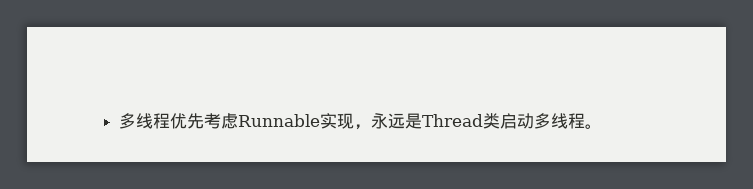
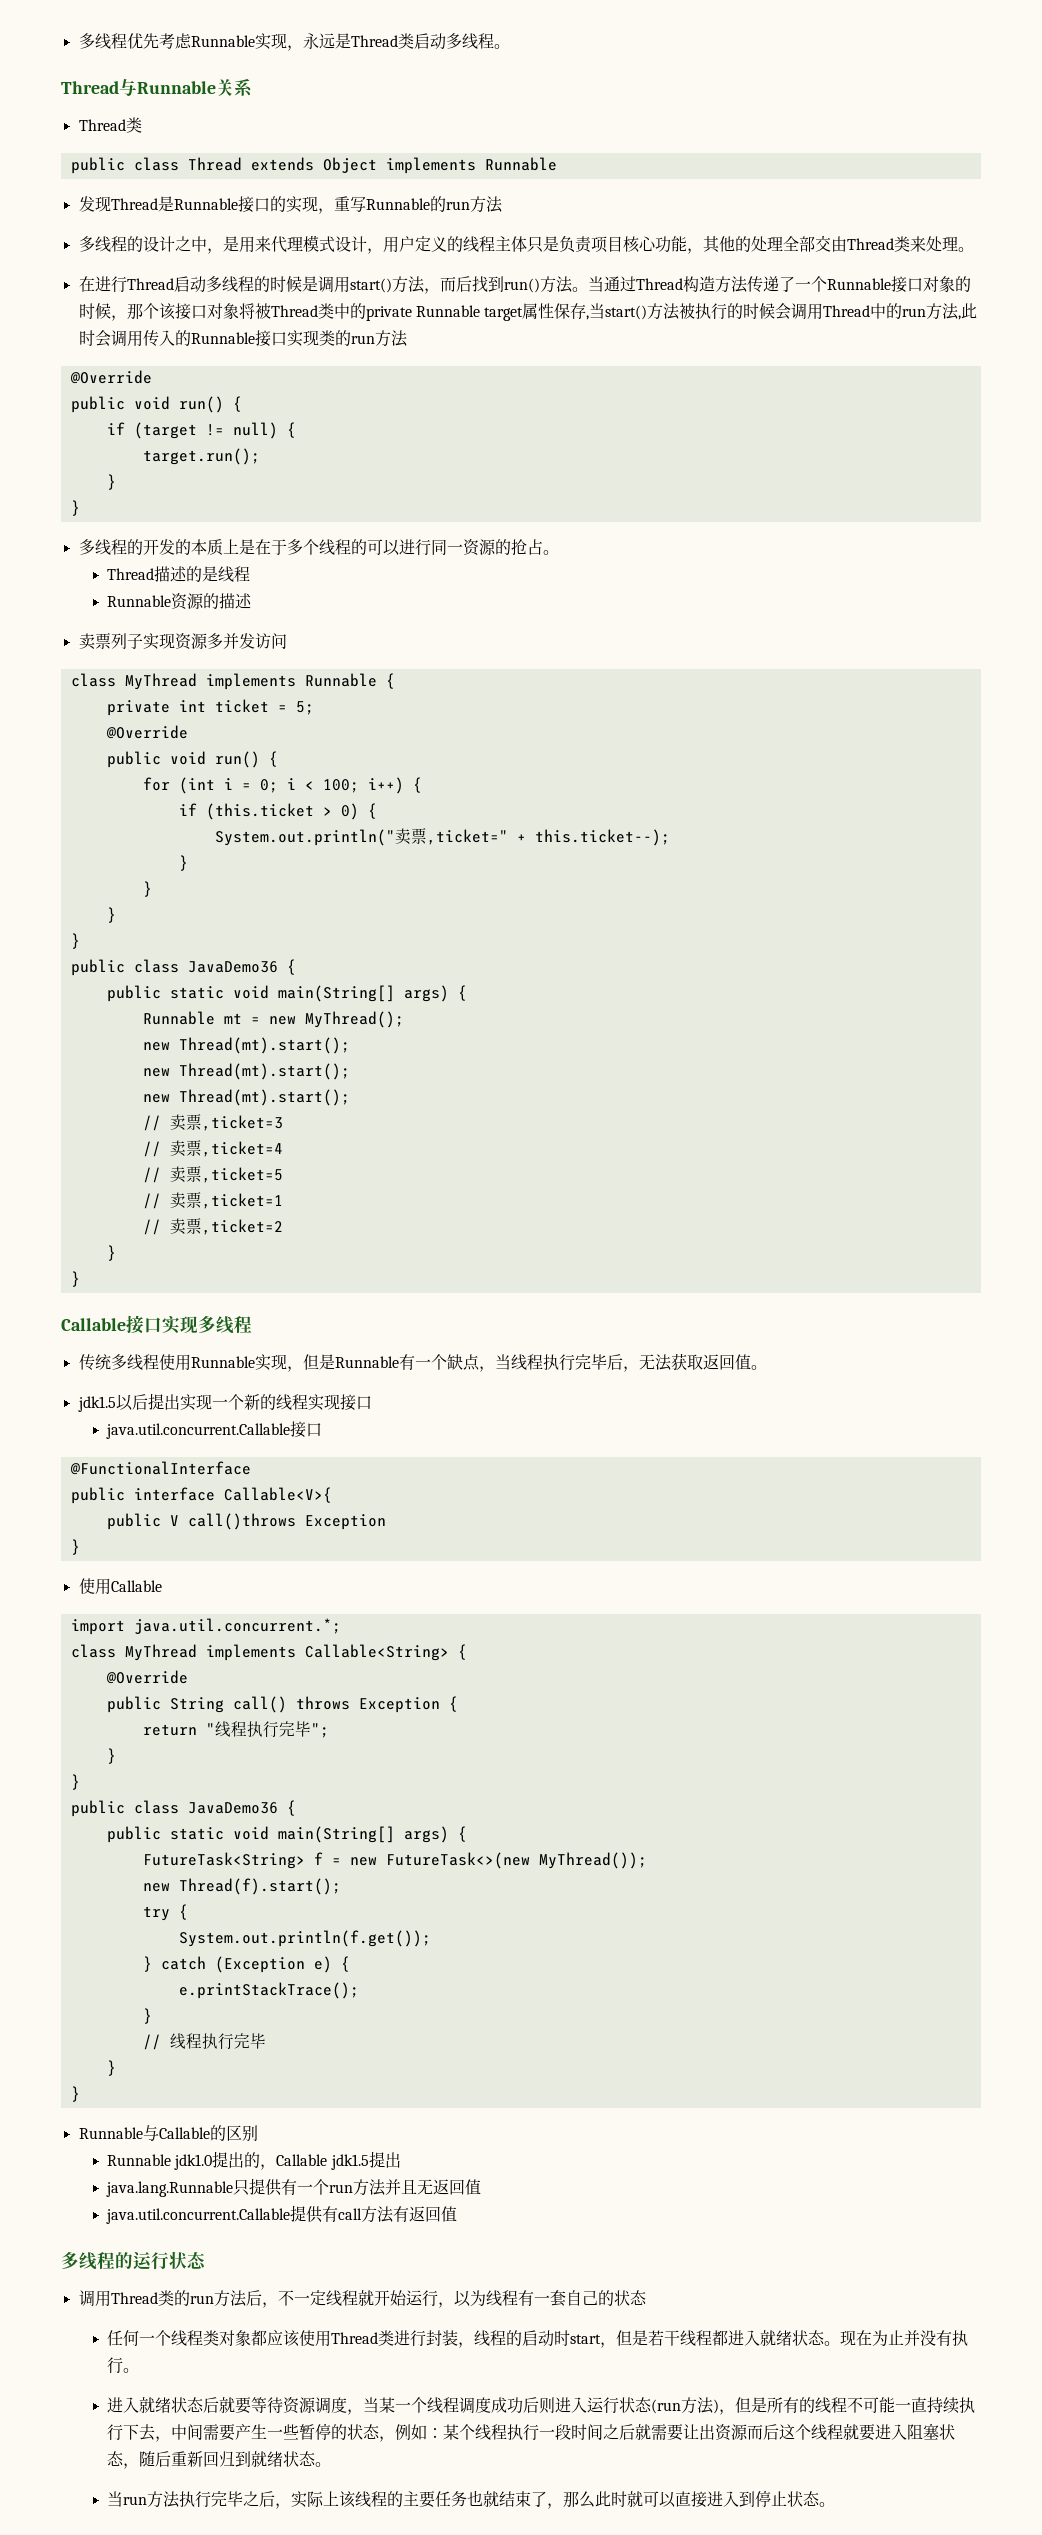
+ Thread与Runnable关系
+ Thread类
+ public class Thread extends Object implements Runnable
+ 发现Thread是Runnable接口的实现，重写Runnable的run方法
+ 多线程的设计之中，是用来代理模式设计，用户定义的线程主体只是负责项目核心功能，其他的处理全部交由Thread类来处理。
+ 在进行Thread启动多线程的时候是调用start()方法，而后找到run()方法。当通过Thread构造方法传递了一个Runnable接口对象的时候，那个该接口对象将被Thread类中的private Runnable target属性保存,当start()方法被执行的时候会调用Thread中的run方法,此时会调用传入的Runnable接口实现类的run方法
+ @Override
+ public void run() {
+ if (target != null) {
+ target.run();
+ }
+ }
+ 多线程的开发的本质上是在于多个线程的可以进行同一资源的抢占。
+ Thread描述的是线程
+ Runnable资源的描述
+ 卖票列子实现资源多并发访问
+ class MyThread implements Runnable {
+ private int ticket = 5;
+ @Override
+ public void run() {
+ for (int i = 0; i < 100; i++) {
+ if (this.ticket > 0) {
+ System.out.println("卖票,ticket=" + this.ticket--);
+ }
+ }
+ }
+ }
+ public class JavaDemo36 {
+ public static void main(String[] args) {
+ Runnable mt = new MyThread();
+ new Thread(mt).start();
+ new Thread(mt).start();
+ new Thread(mt).start();
+ // 卖票,ticket=3
+ // 卖票,ticket=4
+ // 卖票,ticket=5
+ // 卖票,ticket=1
+ // 卖票,ticket=2
+ }
+ }
+ Callable接口实现多线程
+ 传统多线程使用Runnable实现，但是Runnable有一个缺点，当线程执行完毕后，无法获取返回值。
+ jdk1.5以后提出实现一个新的线程实现接口
+ java.util.concurrent.Callable接口
+ @FunctionalInterface
+ public interface Callable<V>{
+ public V call()throws Exception
+ }
+ 使用Callable
+ import java.util.concurrent.*;
+ class MyThread implements Callable<String> {
+ @Override
+ public String call() throws Exception {
+ return "线程执行完毕";
+ }
+ }
+ public class JavaDemo36 {
+ public static void main(String[] args) {
+ FutureTask<String> f = new FutureTask<>(new MyThread());
+ new Thread(f).start();
+ try {
+ System.out.println(f.get());
+ } catch (Exception e) {
+ e.printStackTrace();
+ }
+ // 线程执行完毕
+ }
+ }
+ Runnable与Callable的区别
+ Runnable jdk1.0提出的，Callable jdk1.5提出
+ java.lang.Runnable只提供有一个run方法并且无返回值
+ java.util.concurrent.Callable提供有call方法有返回值
+ 多线程的运行状态
+ 调用Thread类的run方法后，不一定线程就开始运行，以为线程有一套自己的状态
+ 任何一个线程类对象都应该使用Thread类进行封装，线程的启动时start，但是若干线程都进入就绪状态。现在为止并没有执行。
+ 进入就绪状态后就要等待资源调度，当某一个线程调度成功后则进入运行状态(run方法)，但是所有的线程不可能一直持续执行下去，中间需要产生一些暂停的状态，例如：某个线程执行一段时间之后就需要让出资源而后这个线程就要进入阻塞状态，随后重新回归到就绪状态。
+ 当run方法执行完毕之后，实际上该线程的主要任务也就结束了，那么此时就可以直接进入到停止状态。

